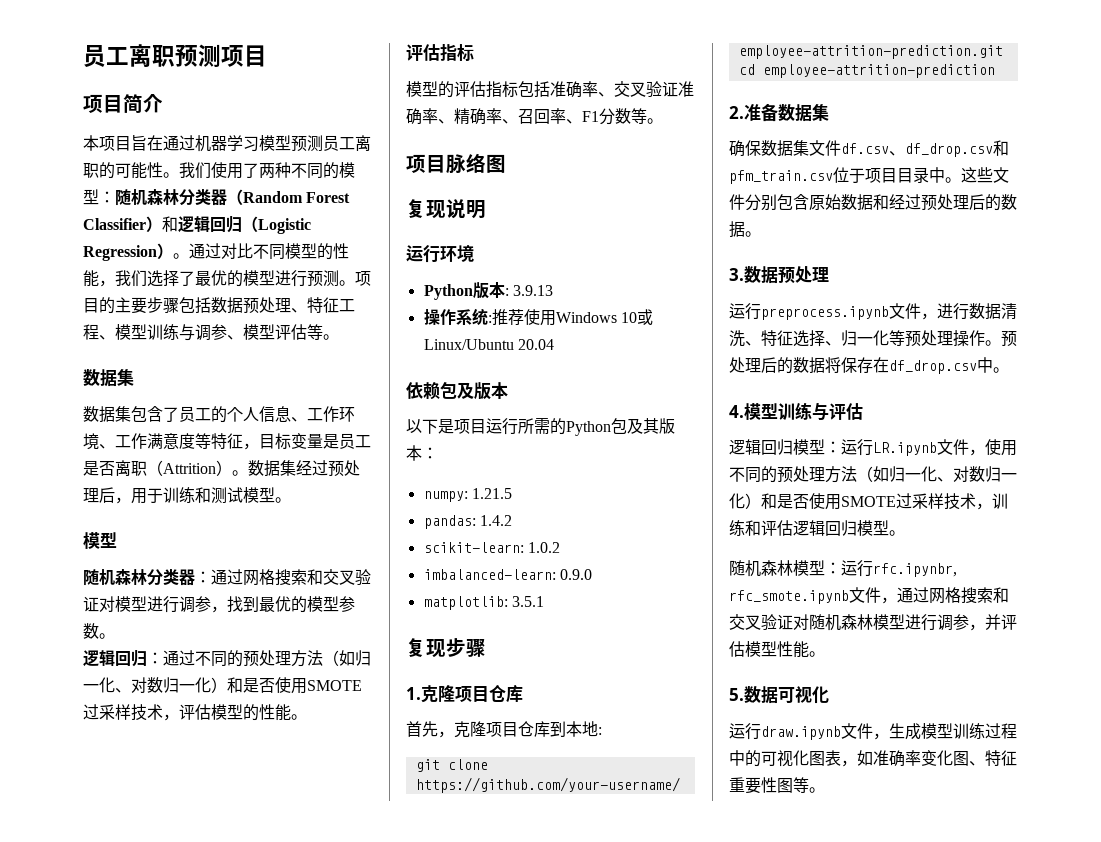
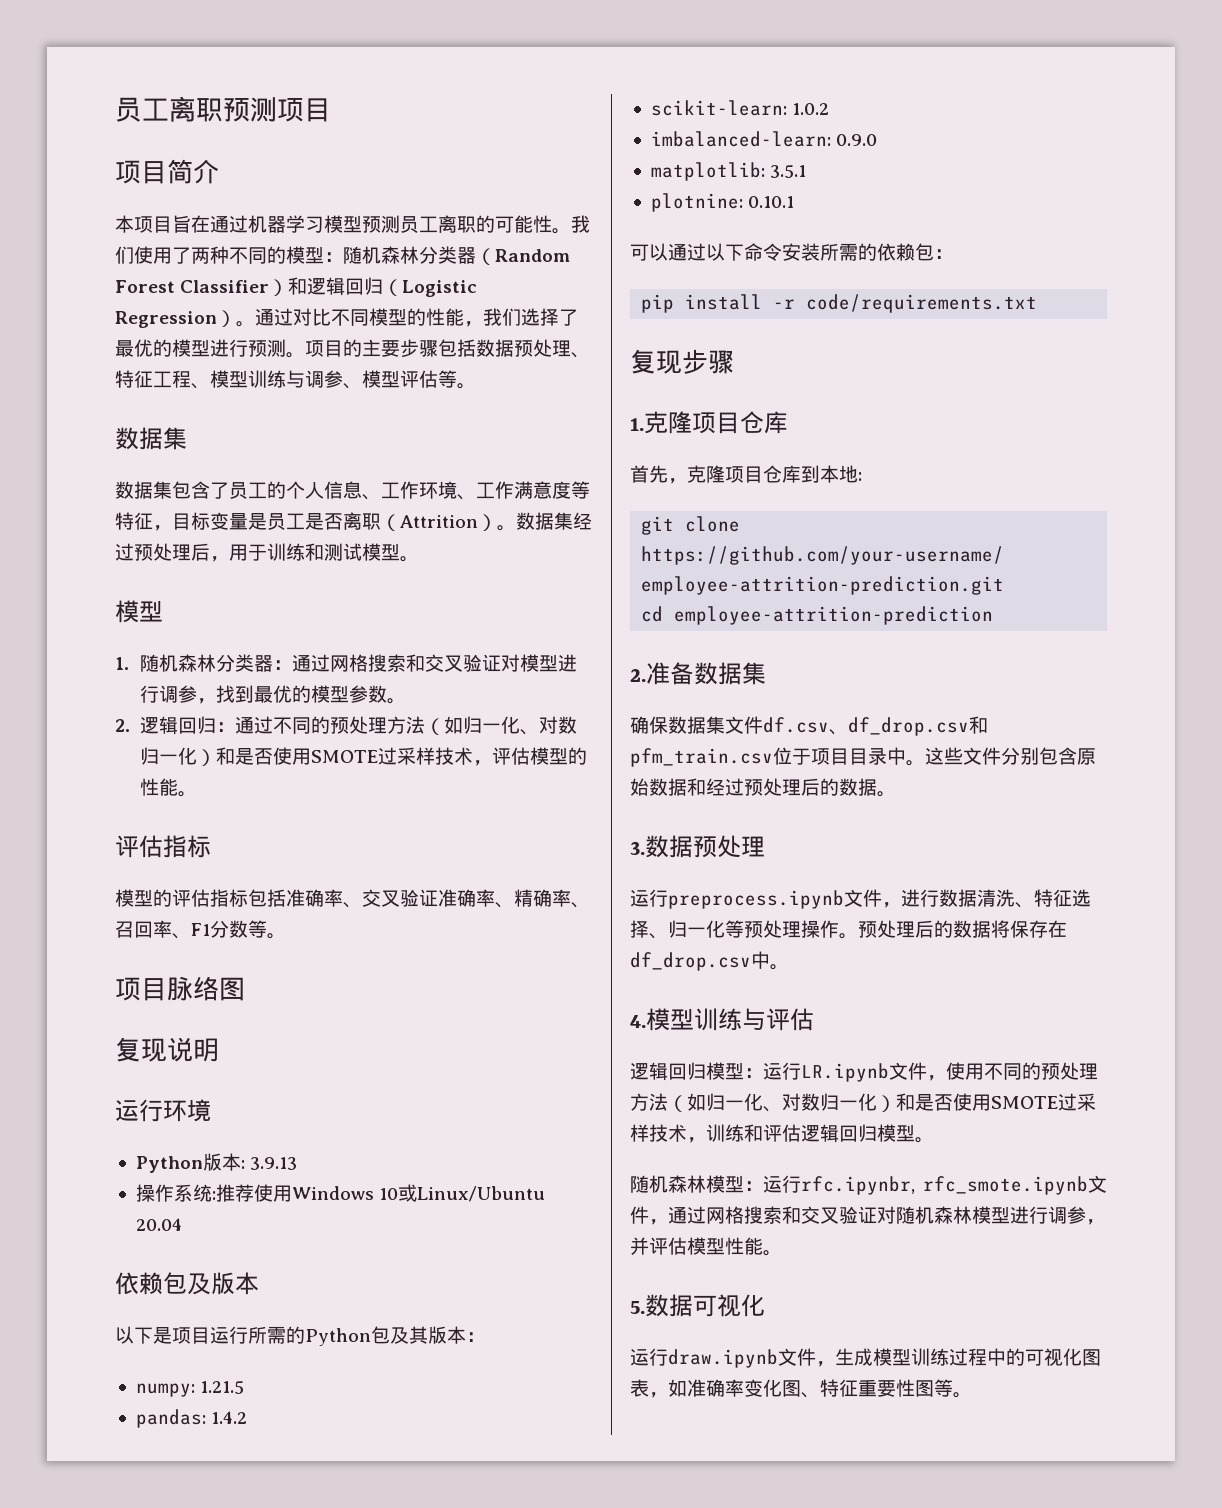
- 随机森林分类器：通过网格搜索和交叉验证对模型进行调参，找到最优的模型参数。
+ 1.随机森林分类器：通过网格搜索和交叉验证对模型进行调参，找到最优的模型参数。
- 逻辑回归：通过不同的预处理方法（如归一化、对数归一化）和是否使用SMOTE过采样技术，评估模型的性能。
+ 2.逻辑回归：通过不同的预处理方法（如归一化、对数归一化）和是否使用SMOTE过采样技术，评估模型的性能。
+ plotnine: 0.10.1
+ 可以通过以下命令安装所需的依赖包：
+ pip install -r code/requirements.txt

